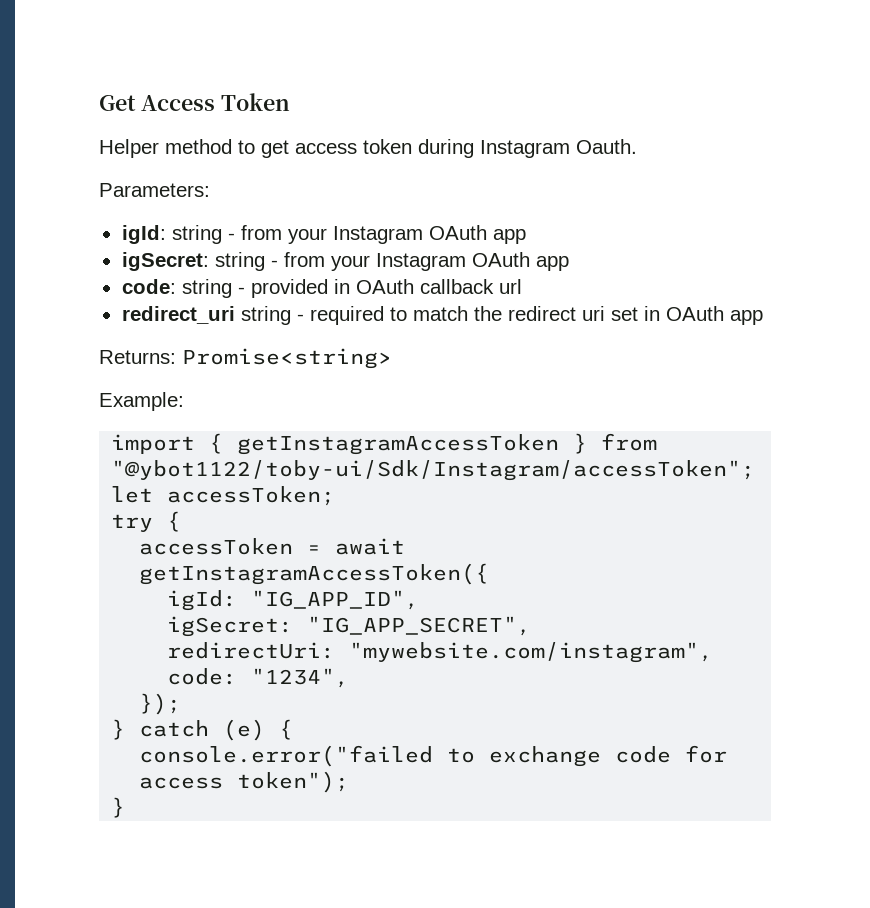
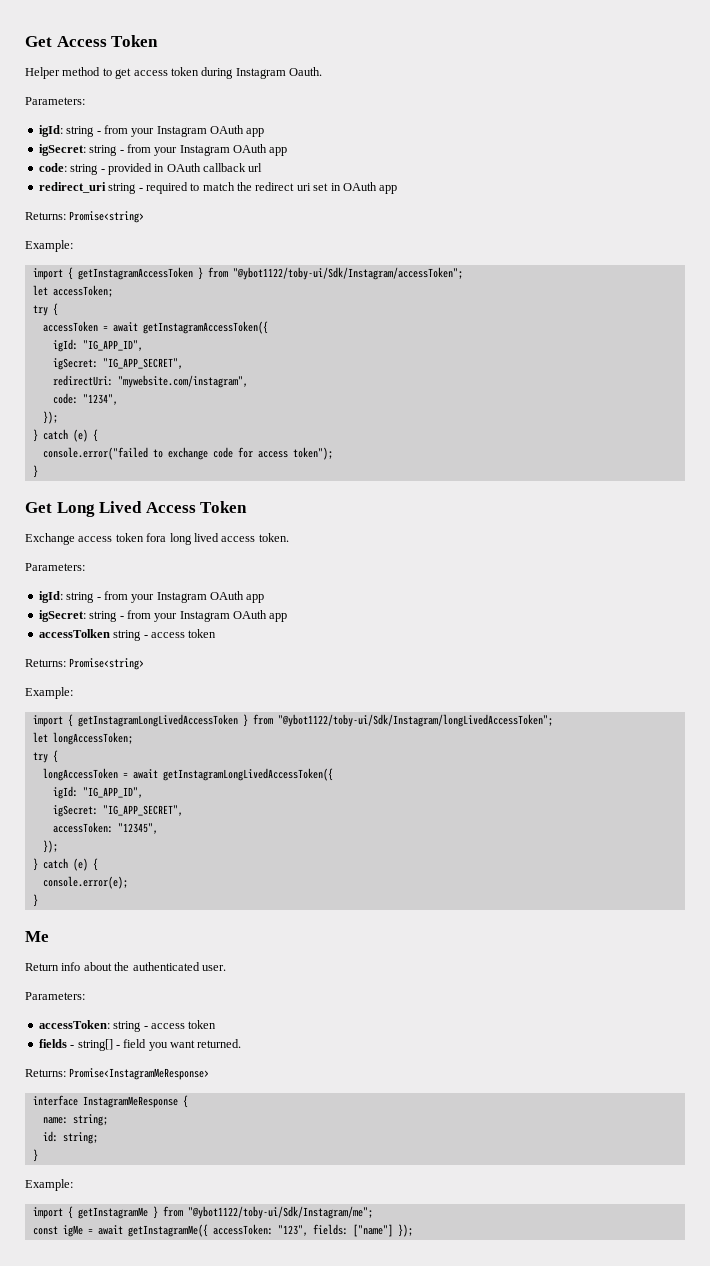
+ Get Long Lived Access Token
+ Exchange access token fora long lived access token.
+ Parameters:
+ igId: string - from your Instagram OAuth app
+ igSecret: string - from your Instagram OAuth app
+ accessTolken string - access token
+ Returns: Promise<string>
+ Example:
+ import { getInstagramLongLivedAccessToken } from "@ybot1122/toby-ui/Sdk/Instagram/longLivedAccessToken";
+ let longAccessToken;
+ try {
+ longAccessToken = await getInstagramLongLivedAccessToken({
+ igId: "IG_APP_ID",
+ igSecret: "IG_APP_SECRET",
+ accessToken: "12345",
+ });
+ } catch (e) {
+ console.error(e);
+ }
+ Me
+ Return info about the authenticated user.
+ Parameters:
+ accessToken: string - access token
+ fields - string[] - field you want returned.
+ Returns: Promise<InstagramMeResponse>
+ interface InstagramMeResponse {
+ name: string;
+ id: string;
+ }
+ Example:
+ import { getInstagramMe } from "@ybot1122/toby-ui/Sdk/Instagram/me";
+ const igMe = await getInstagramMe({ accessToken: "123", fields: ["name"] });

